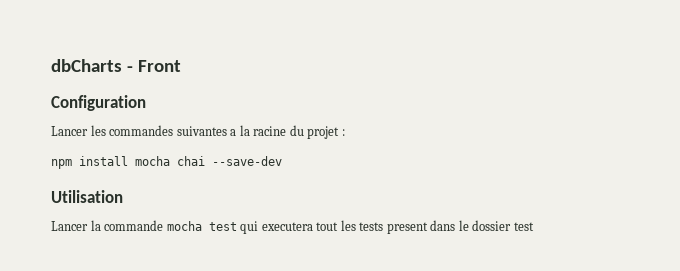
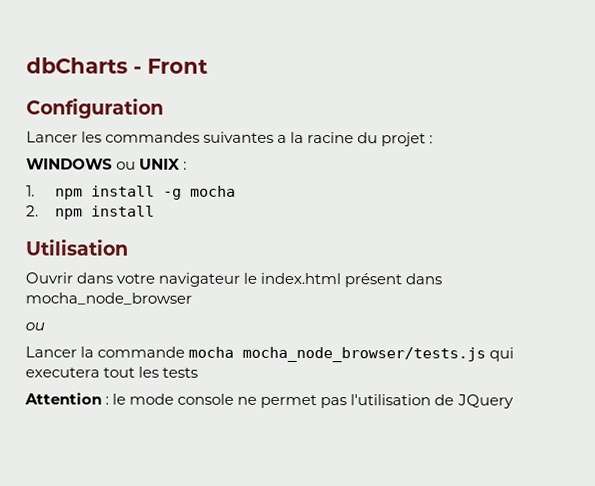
- npm install mocha chai --save-dev
+ WINDOWS ou UNIX :
+ 1. npm install -g mocha
+ 2. npm install
  Utilisation
+ Ouvrir dans votre navigateur le index.html présent dans mocha_node_browser
+ ou
- Lancer la commande mocha test qui executera tout les tests present dans le dossier test
+ Lancer la commande mocha mocha_node_browser/tests.js qui executera tout les tests
+ Attention : le mode console ne permet pas l'utilisation de JQuery

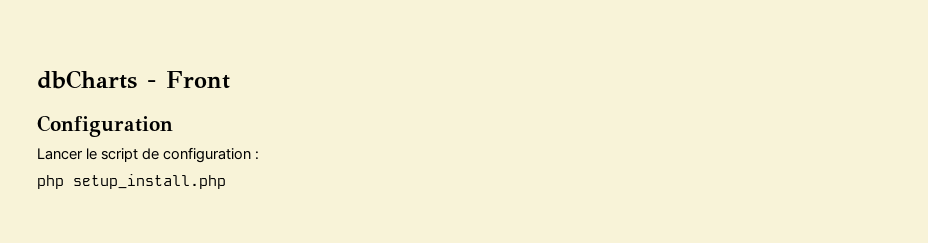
- Lancer les commandes suivantes a la racine du projet :
- WINDOWS ou UNIX :
- 1. npm install -g mocha
- 2. npm install
- Utilisation
- Ouvrir dans votre navigateur le index.html présent dans mocha_node_browser
- ou
- Lancer la commande mocha mocha_node_browser/tests.js qui executera tout les tests
- Attention : le mode console ne permet pas l'utilisation de JQuery
+ Lancer le script de configuration :
+ php setup_install.php

